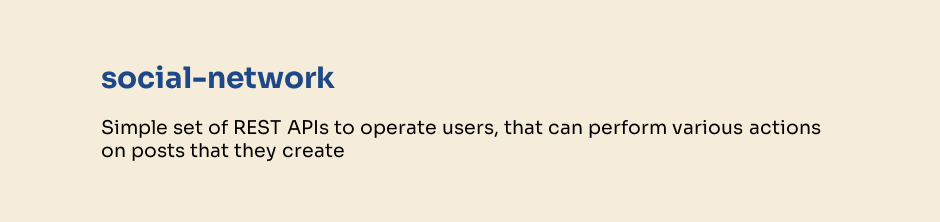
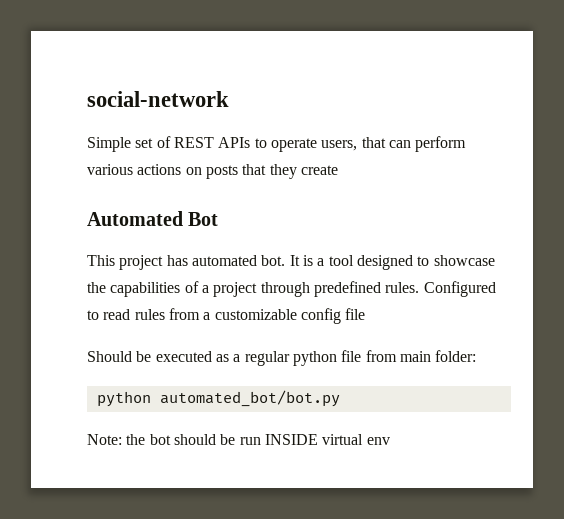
+ Automated Bot
+ This project has automated bot. It is a tool designed to showcase the capabilities of a project through predefined rules. Configured to read rules from a customizable config file
+ Should be executed as a regular python file from main folder:
+ python automated_bot/bot.py
+ Note: the bot should be run INSIDE virtual env

